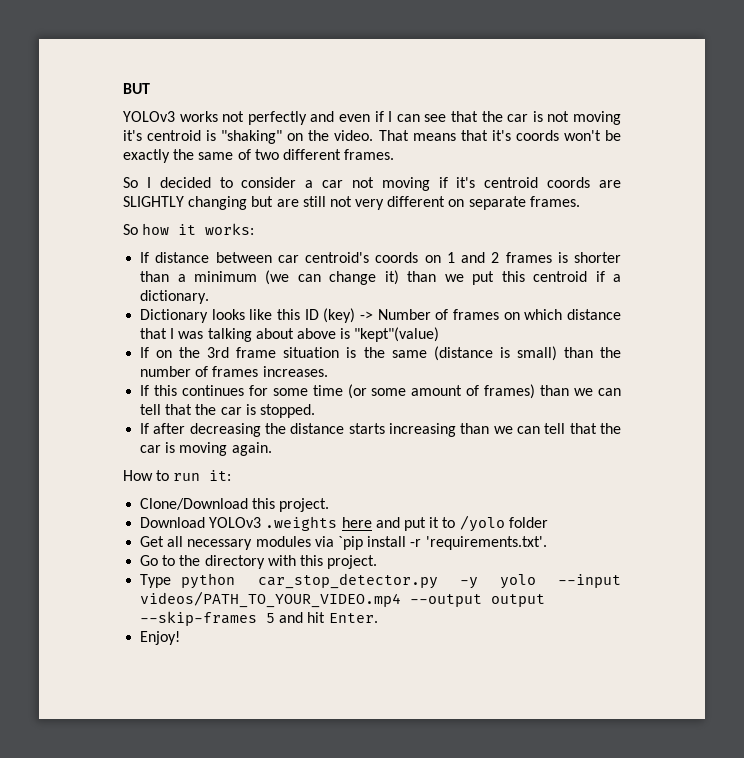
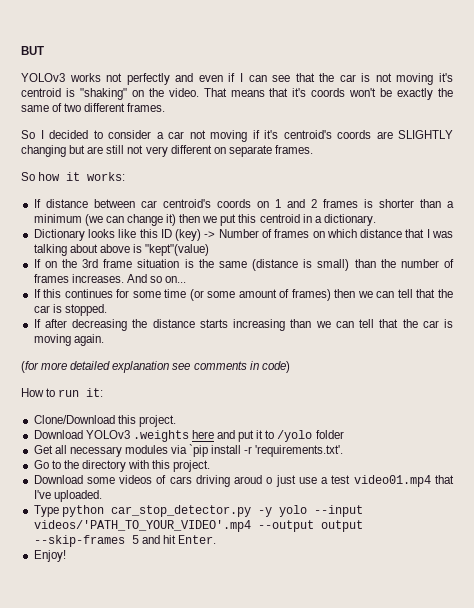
- So I decided to consider a car not moving if it's centroid coords are SLIGHTLY changing but are still not very different on separate frames.
+ So I decided to consider a car not moving if it's centroid's coords are SLIGHTLY changing but are still not very different on separate frames.
- If distance between car centroid's coords on 1 and 2 frames is shorter than a minimum (we can change it) than we put this centroid if a dictionary.
+ If distance between car centroid's coords on 1 and 2 frames is shorter than a minimum (we can change it) then we put this centroid in a dictionary.
+ And so on...
- If this continues for some time (or some amount of frames) than we can tell that the car is stopped.
+ If this continues for some time (or some amount of frames) then we can tell that the car is stopped.
+ (for more detailed explanation see comments in code)
+ Download some videos of cars driving aroud o just use a test video01.mp4 that I've uploaded.
- Type python car_stop_detector.py -y yolo --input videos/PATH_TO_YOUR_VIDEO.mp4 --output output --skip-frames 5 and hit Enter.
+ Type python car_stop_detector.py -y yolo --input videos/'PATH_TO_YOUR_VIDEO'.mp4 --output output --skip-frames 5 and hit Enter.

